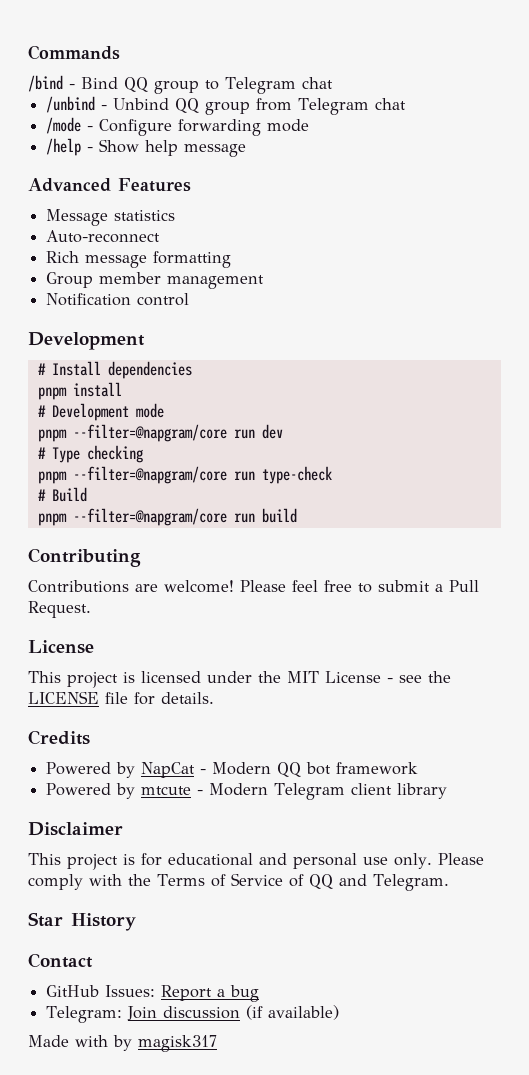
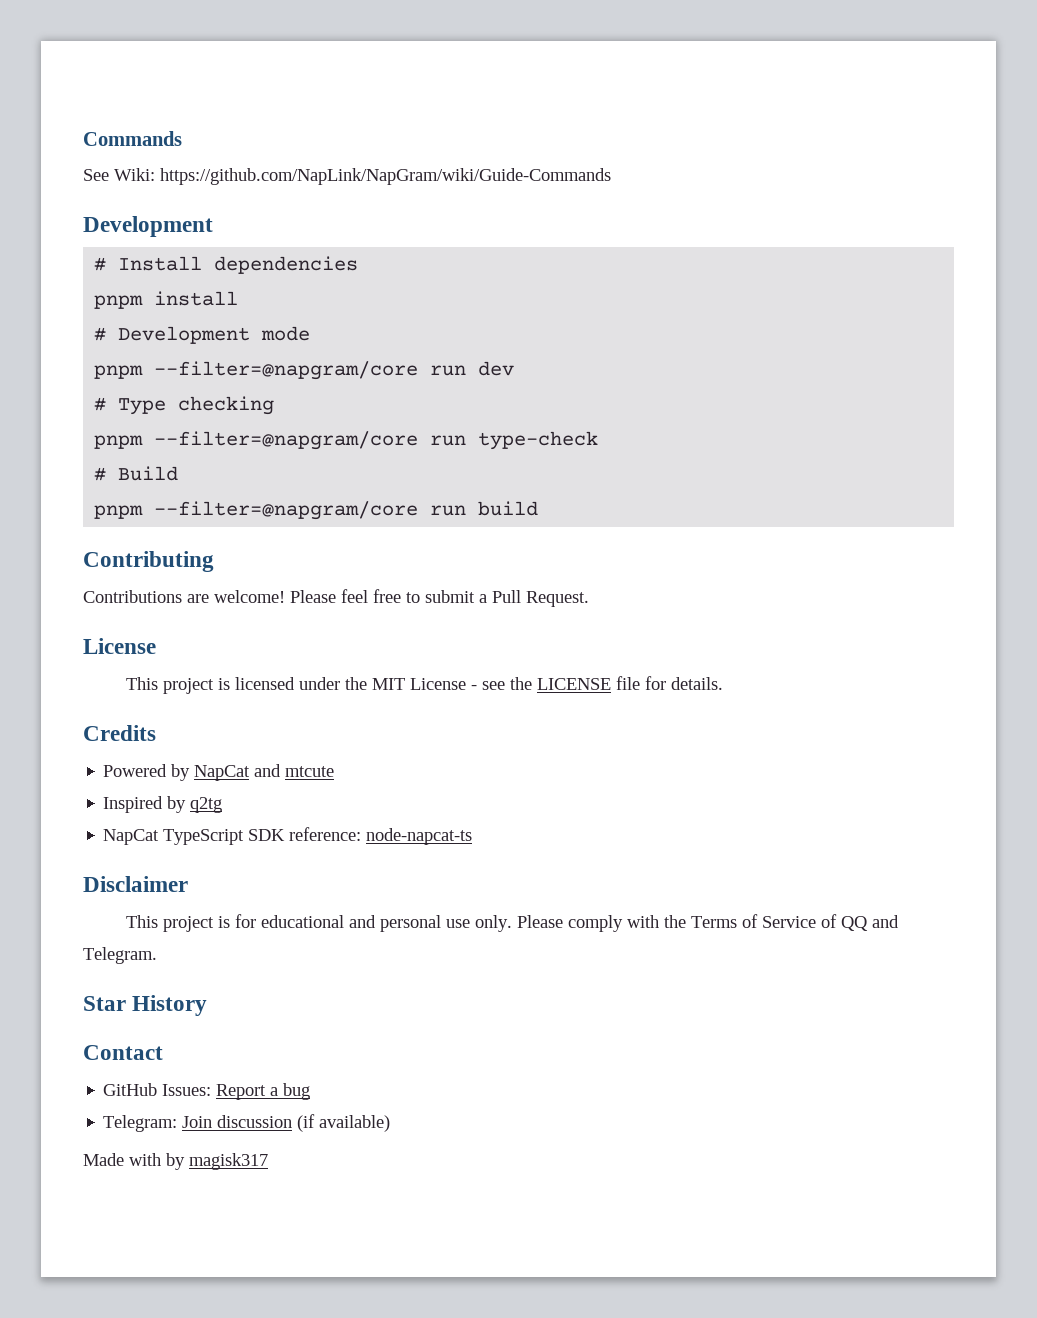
- /bind - Bind QQ group to Telegram chat
- /unbind - Unbind QQ group from Telegram chat
- /mode - Configure forwarding mode
- /help - Show help message
- Advanced Features
- Message statistics
- Auto-reconnect
- Rich message formatting
- Group member management
- Notification control
+ See Wiki: https://github.com/NapLink/NapGram/wiki/Guide-Commands
- Powered by NapCat - Modern QQ bot framework
- Powered by mtcute - Modern Telegram client library
+ Powered by NapCat and mtcute
+ Inspired by q2tg
+ NapCat TypeScript SDK reference: node-napcat-ts

